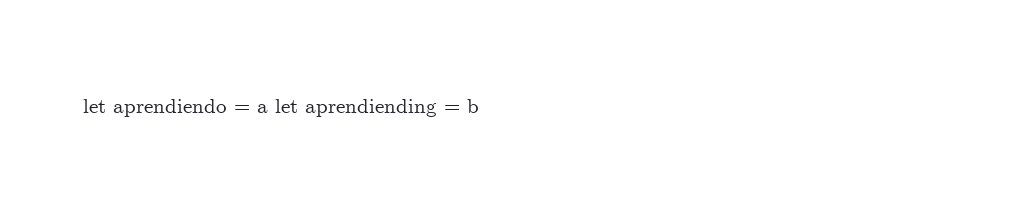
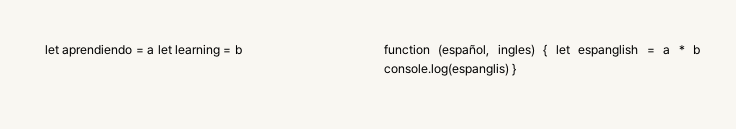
- let aprendiendo = a let aprendiending = b
+ let aprendiendo = a let learning = b
+ function (español, ingles) { let espanglish = a * b console.log(espanglis) }

